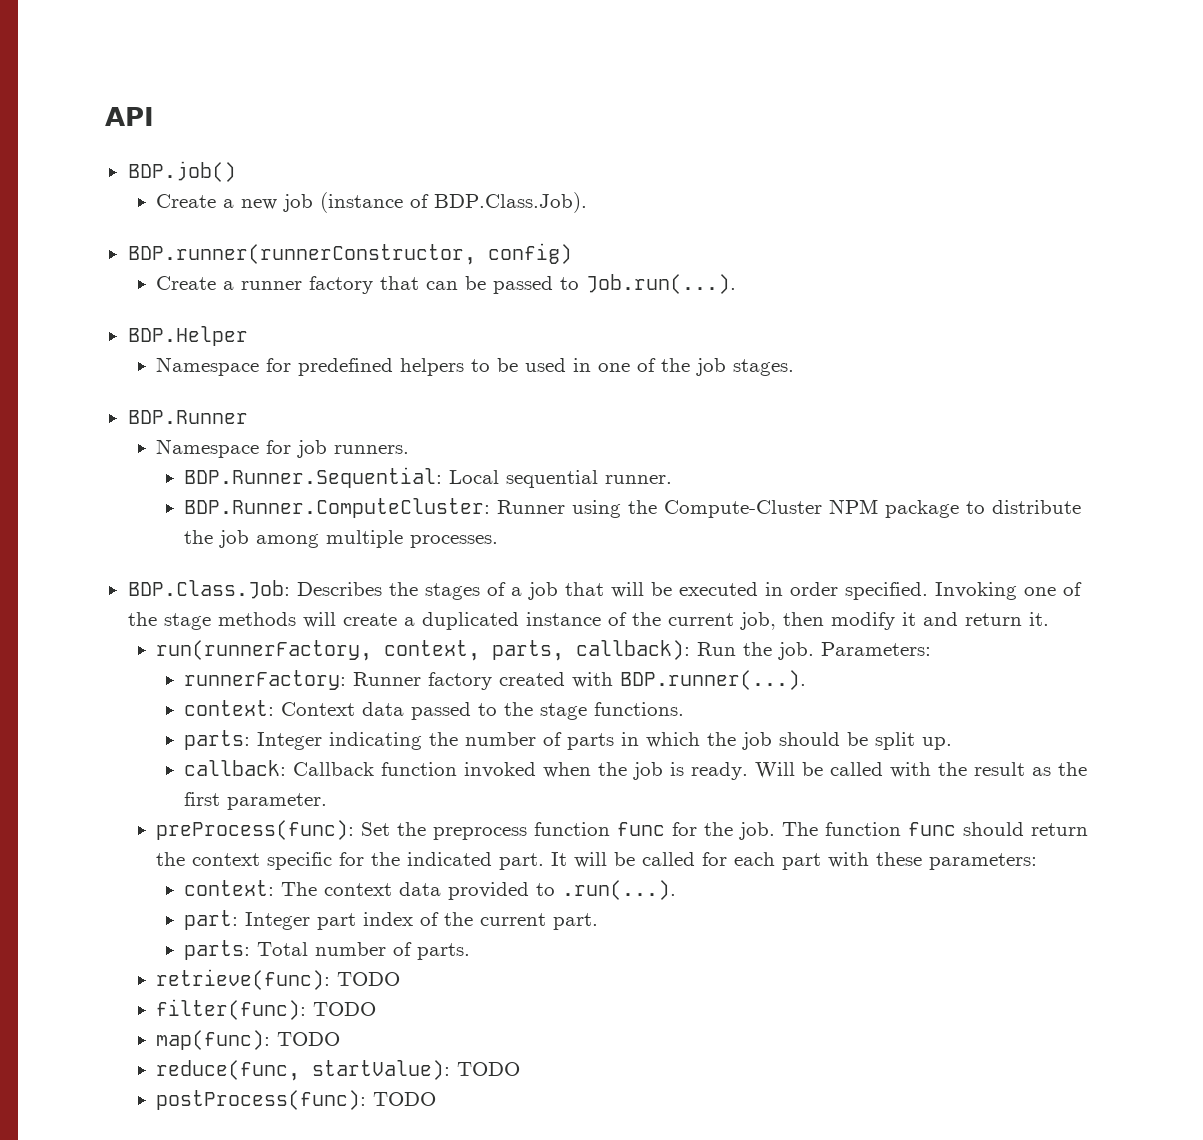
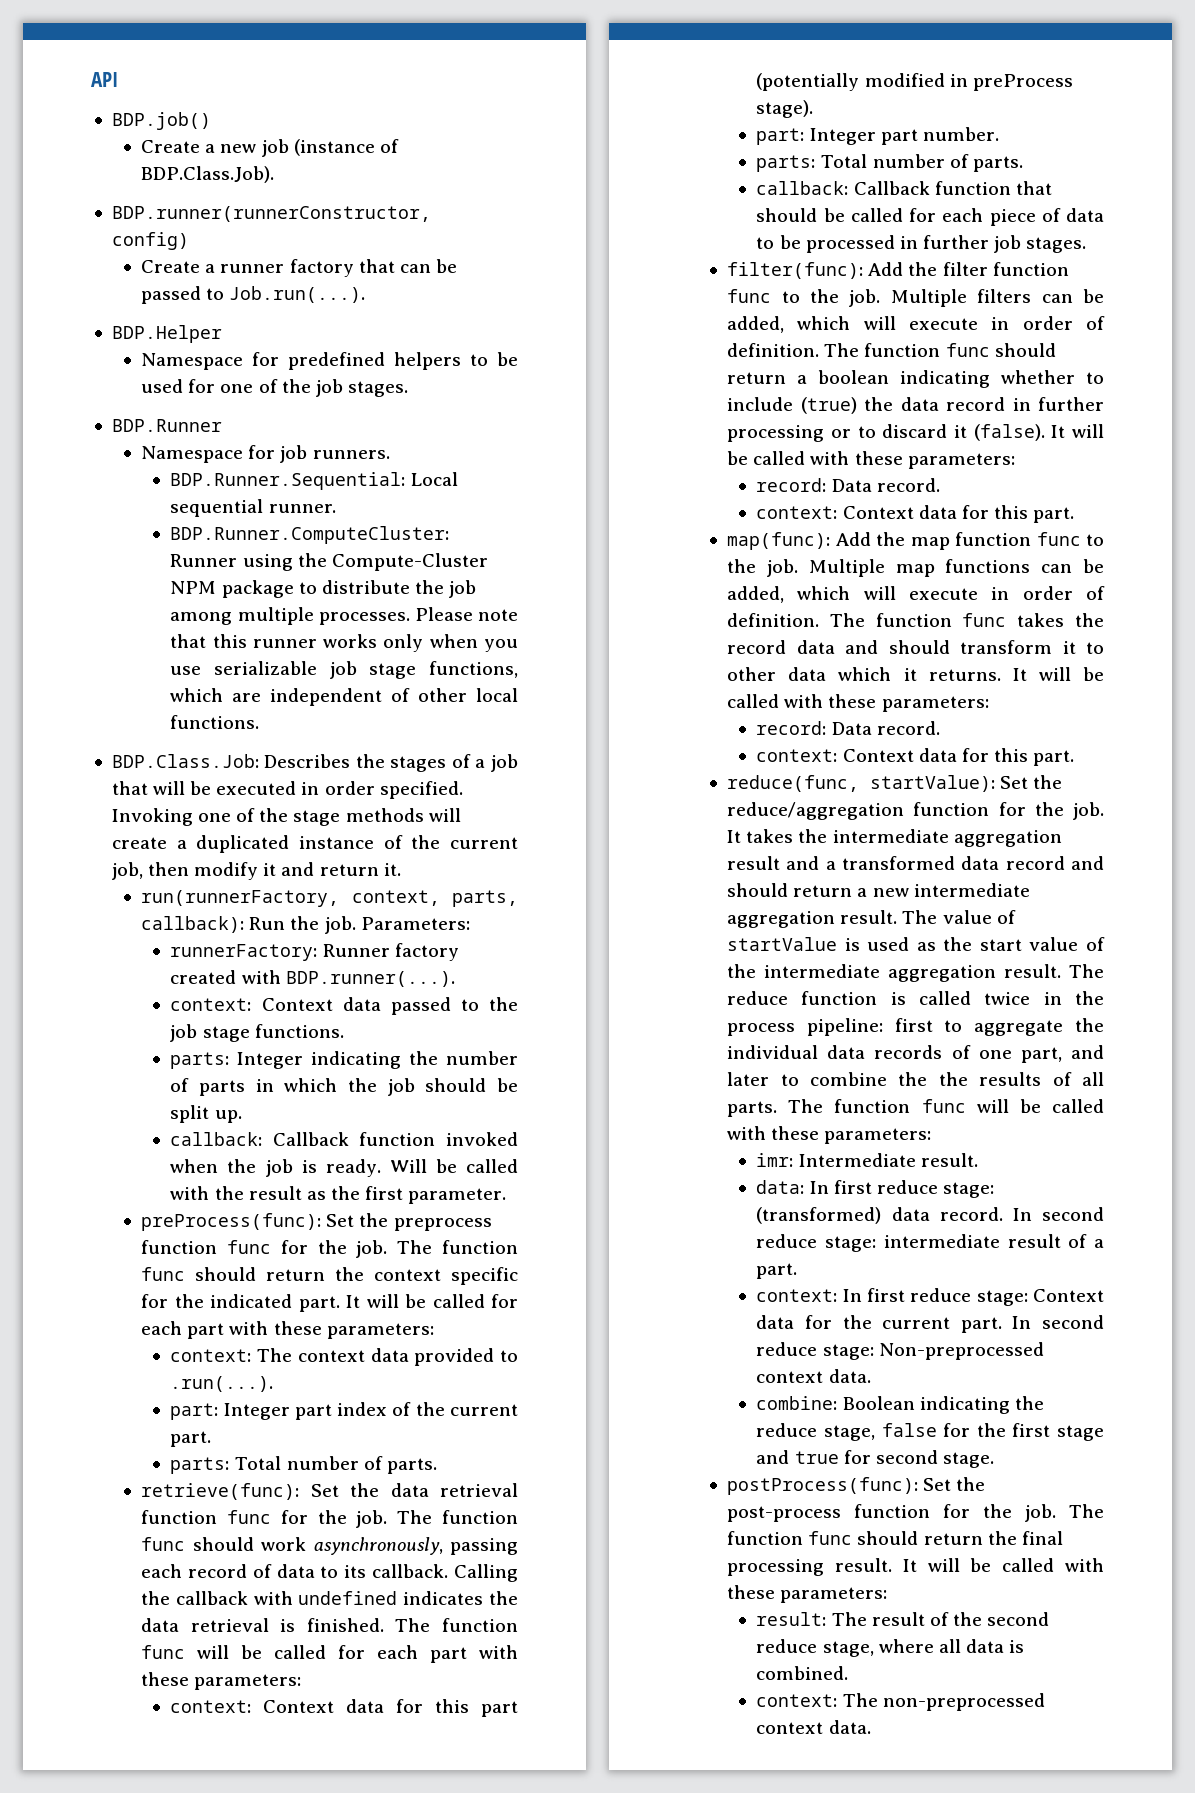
- Namespace for predefined helpers to be used in one of the job stages.
+ Namespace for predefined helpers to be used for one of the job stages.
+ Please note that this runner works only when you use serializable job stage functions, which are independent of other local functions.
- context: Context data passed to the stage functions.
+ context: Context data passed to the job stage functions.
- retrieve(func): TODO
- filter(func): TODO
- map(func): TODO
- reduce(func, startValue): TODO
- postProcess(func): TODO
+ retrieve(func): Set the data retrieval function func for the job. The function func should work asynchronously, passing each record of data to its callback. Calling the callback with undefined indicates the data retrieval is finished. The function func will be called for each part with these parameters:
+ context: Context data for this part (potentially modified in preProcess stage).
+ part: Integer part number.
+ parts: Total number of parts.
+ callback: Callback function that should be called for each piece of data to be processed in further job stages.
+ filter(func): Add the filter function func to the job. Multiple filters can be added, which will execute in order of definition. The function func should return a boolean indicating whether to include (true) the data record in further processing or to discard it (false). It will be called with these parameters:
+ record: Data record.
+ context: Context data for this part.
+ map(func): Add the map function func to the job. Multiple map functions can be added, which will execute in order of definition. The function func takes the record data and should transform it to other data which it returns. It will be called with these parameters:
+ record: Data record.
+ context: Context data for this part.
+ reduce(func, startValue): Set the reduce/aggregation function for the job. It takes the intermediate aggregation result and a transformed data record and should return a new intermediate aggregation result. The value of startValue is used as the start value of the intermediate aggregation result. The reduce function is called twice in the process pipeline: first to aggregate the individual data records of one part, and later to combine the the results of all parts. The function func will be called with these parameters:
+ imr: Intermediate result.
+ data: In first reduce stage: (transformed) data record. In second reduce stage: intermediate result of a part.
+ context: In first reduce stage: Context data for the current part. In second reduce stage: Non-preprocessed context data.
+ combine: Boolean indicating the reduce stage, false for the first stage and true for second stage.
+ postProcess(func): Set the post-process function for the job. The function func should return the final processing result. It will be called with these parameters:
+ result: The result of the second reduce stage, where all data is combined.
+ context: The non-preprocessed context data.

